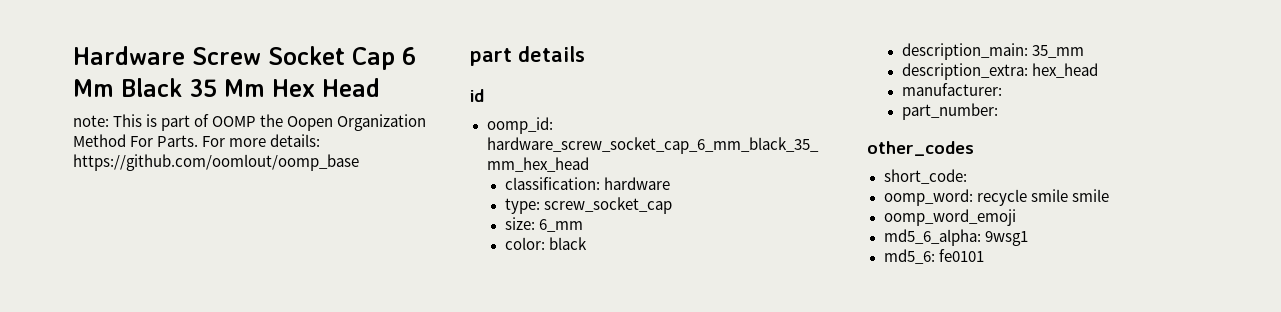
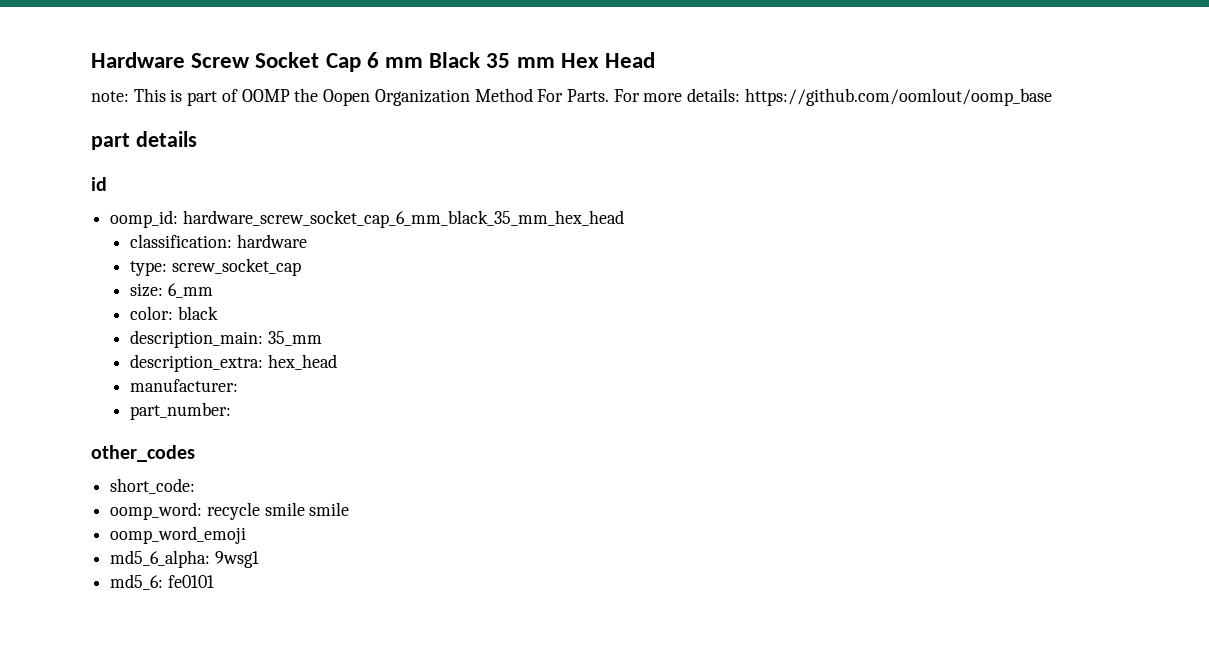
- Hardware Screw Socket Cap 6 Mm Black 35 Mm Hex Head
+ Hardware Screw Socket Cap 6 mm Black 35 mm Hex Head

